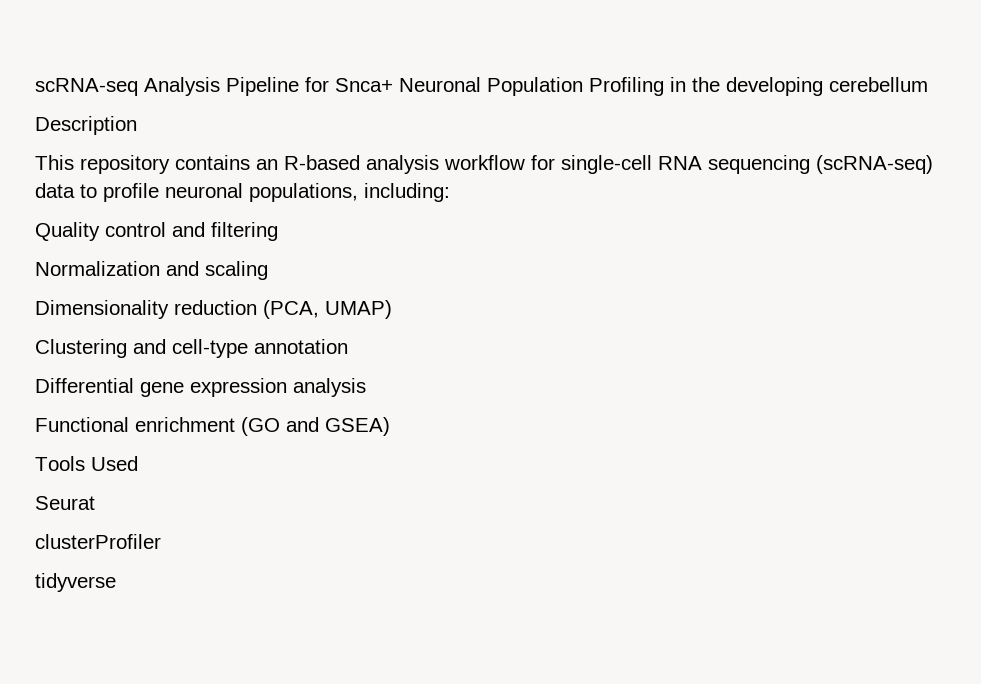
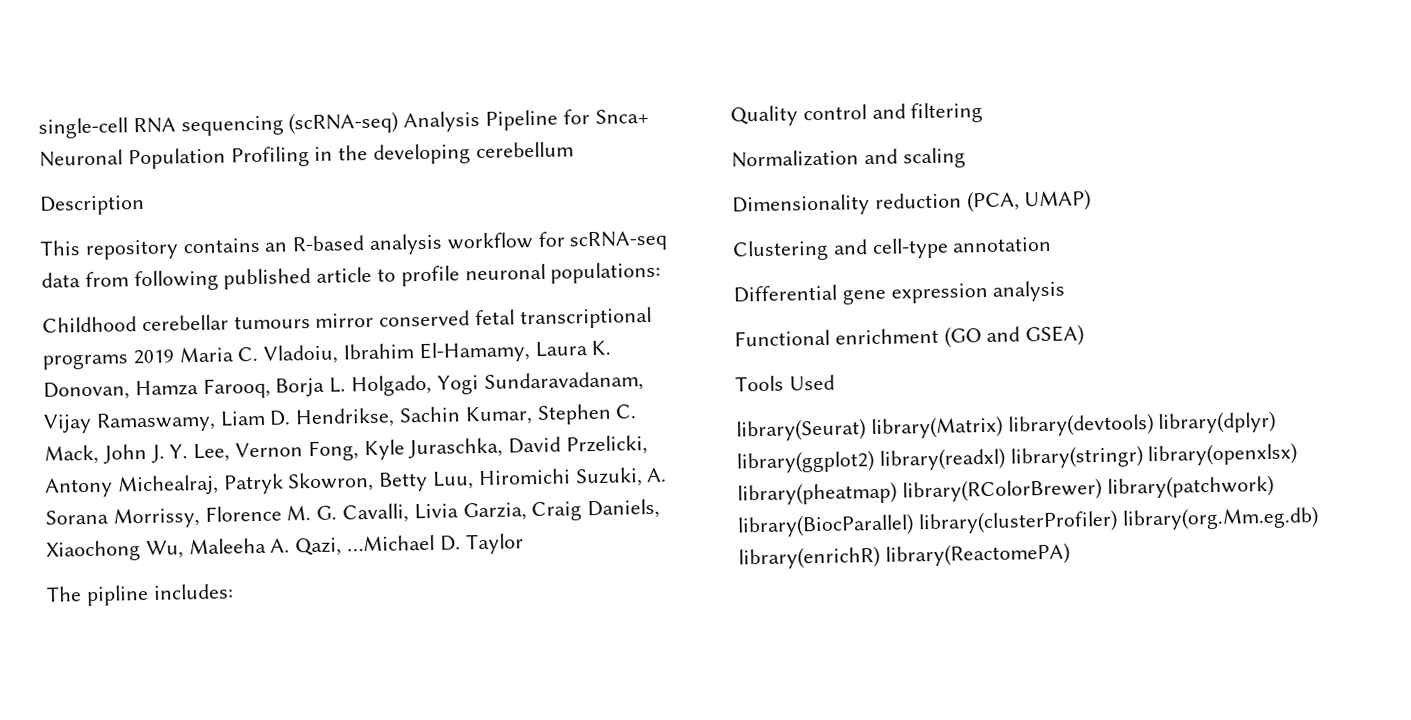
- scRNA-seq Analysis Pipeline for Snca+ Neuronal Population Profiling in the developing cerebellum
+ single-cell RNA sequencing (scRNA-seq) Analysis Pipeline for Snca+ Neuronal Population Profiling in the developing cerebellum
- This repository contains an R-based analysis workflow for single-cell RNA sequencing (scRNA-seq) data to profile neuronal populations, including:
+ This repository contains an R-based analysis workflow for scRNA-seq data from following published article to profile neuronal populations:
+ Childhood cerebellar tumours mirror conserved fetal transcriptional programs 2019 Maria C. Vladoiu, Ibrahim El-Hamamy, Laura K. Donovan, Hamza Farooq, Borja L. Holgado, Yogi Sundaravadanam, Vijay Ramaswamy, Liam D. Hendrikse, Sachin Kumar, Stephen C. Mack, John J. Y. Lee, Vernon Fong, Kyle Juraschka, David Przelicki, Antony Michealraj, Patryk Skowron, Betty Luu, Hiromichi Suzuki, A. Sorana Morrissy, Florence M. G. Cavalli, Livia Garzia, Craig Daniels, Xiaochong Wu, Maleeha A. Qazi, …Michael D. Taylor
+ The pipline includes:
- Seurat
- clusterProfiler
- tidyverse
+ library(Seurat) library(Matrix) library(devtools) library(dplyr) library(ggplot2) library(readxl) library(stringr) library(openxlsx) library(pheatmap) library(RColorBrewer) library(patchwork) library(BiocParallel) library(clusterProfiler) library(org.Mm.eg.db) library(enrichR) library(ReactomePA)

